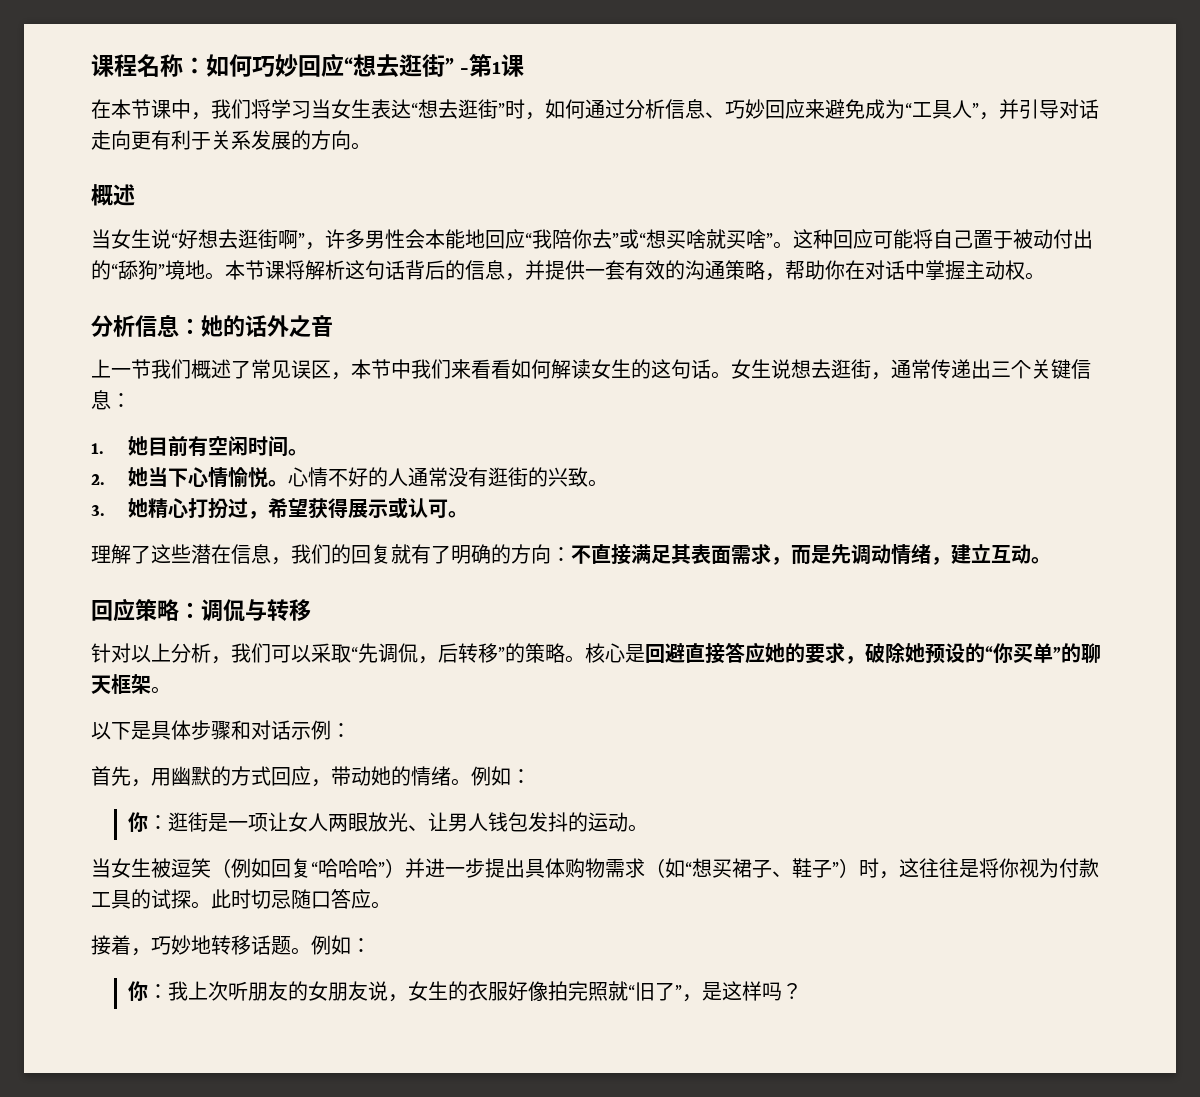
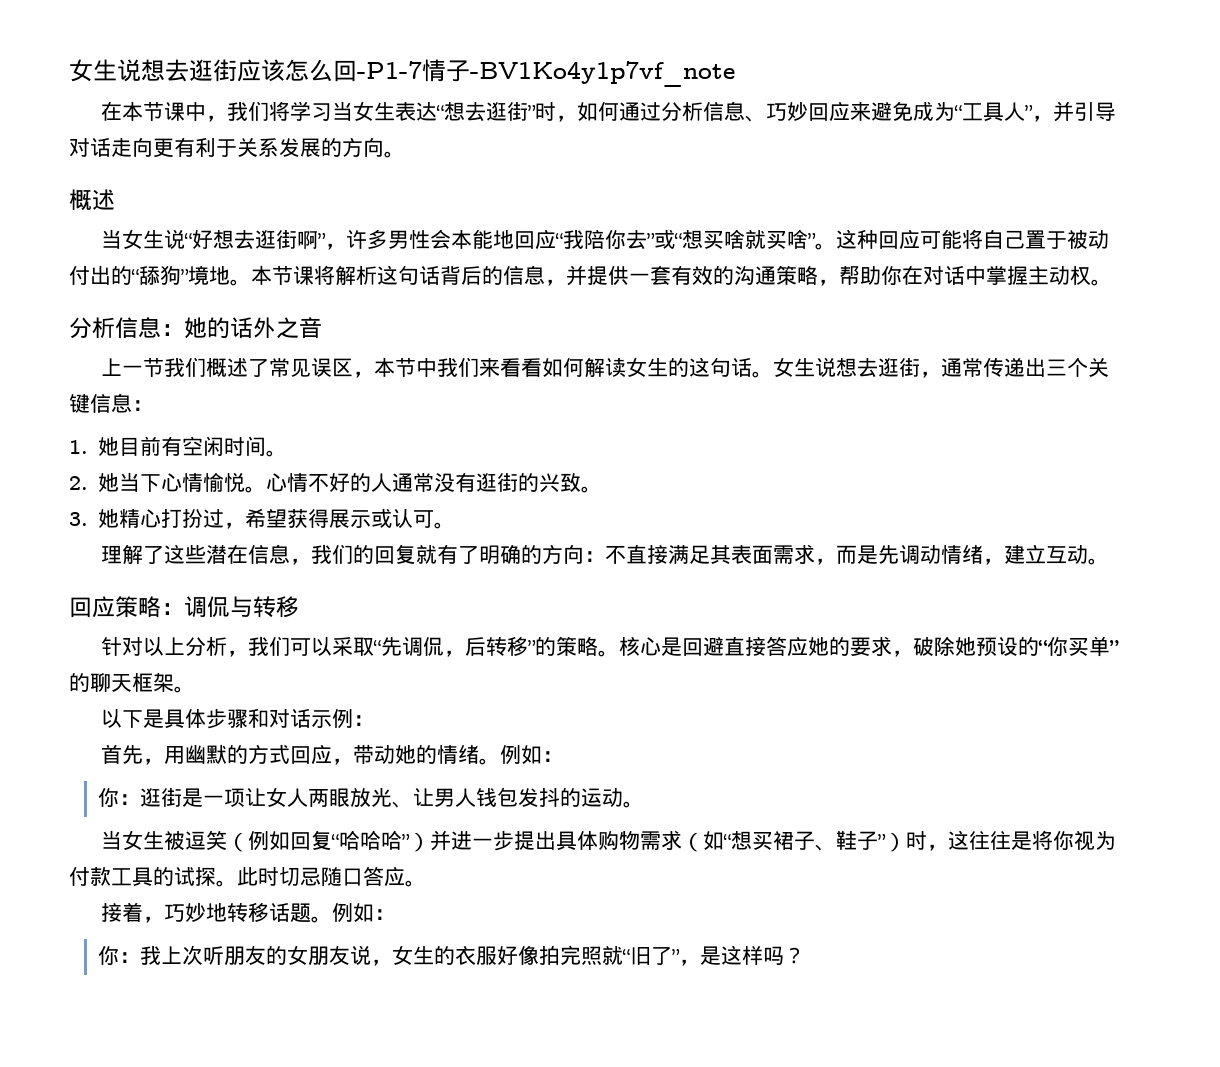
- 课程名称：如何巧妙回应“想去逛街” -第1课
+ 女生说想去逛街应该怎么回-P1-7情子-BV1Ko4y1p7vf_note

